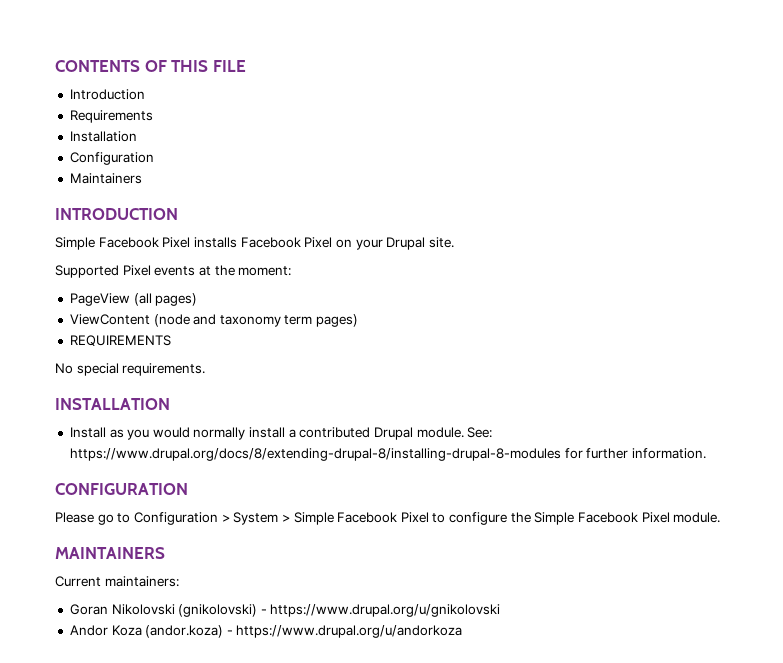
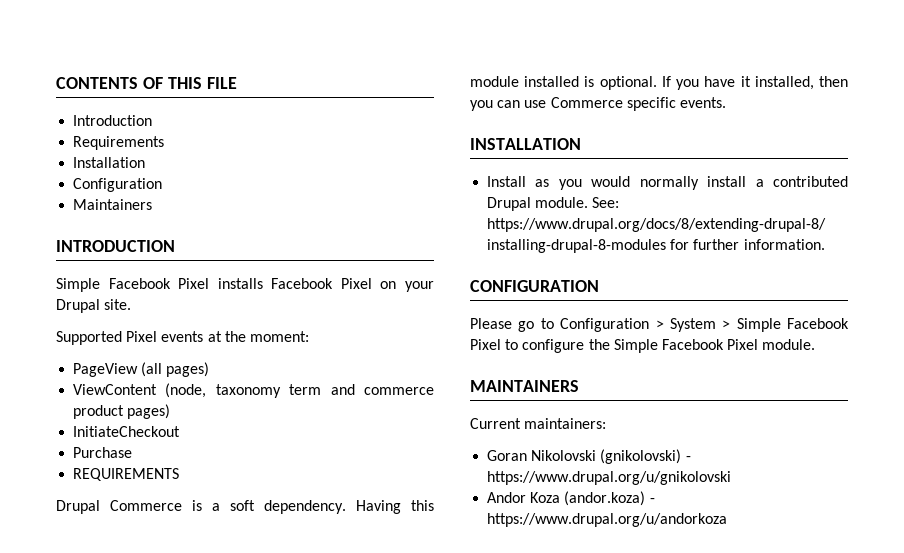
- ViewContent (node and taxonomy term pages)
+ ViewContent (node, taxonomy term and commerce product pages)
+ InitiateCheckout
+ Purchase
- No special requirements.
+ Drupal Commerce is a soft dependency. Having this module installed is optional. If you have it installed, then you can use Commerce specific events.

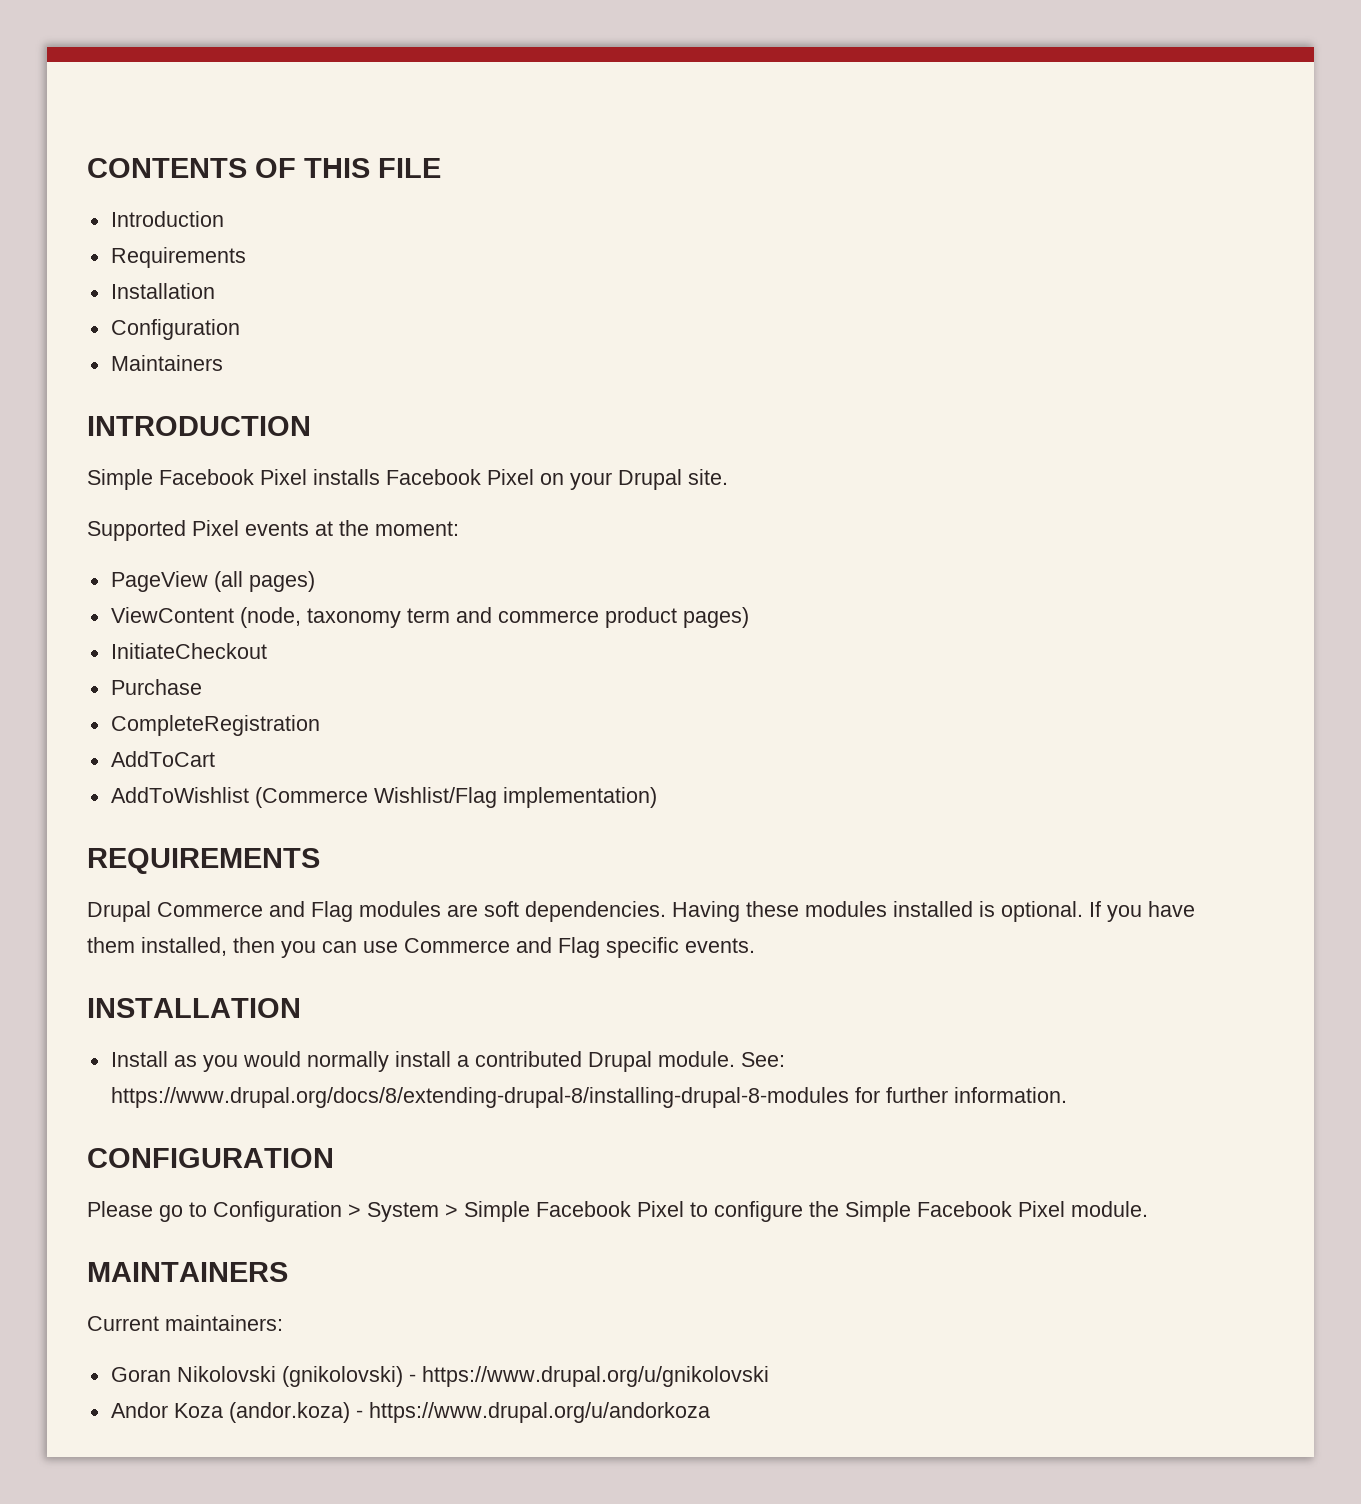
+ CompleteRegistration
+ AddToCart
+ AddToWishlist (Commerce Wishlist/Flag implementation)
  REQUIREMENTS
- Drupal Commerce is a soft dependency. Having this module installed is optional.
+ Drupal Commerce and Flag modules are soft dependencies. Having these modules installed is optional.
- If you have it installed, then you can use Commerce specific events.
+ If you have them installed, then you can use Commerce and Flag specific events.

